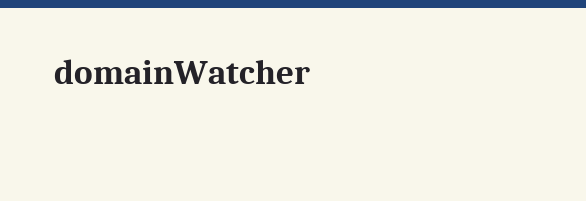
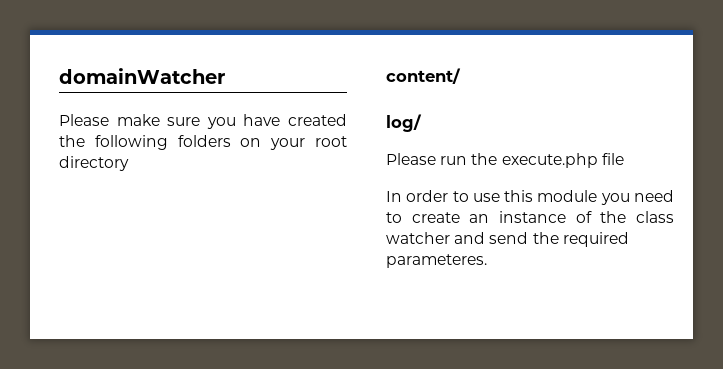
+ Please make sure you have created the following folders on your root directory
+ content/
+ log/
+ Please run the execute.php file
+ In order to use this module you need to create an instance of the class watcher and send the required parameteres.

